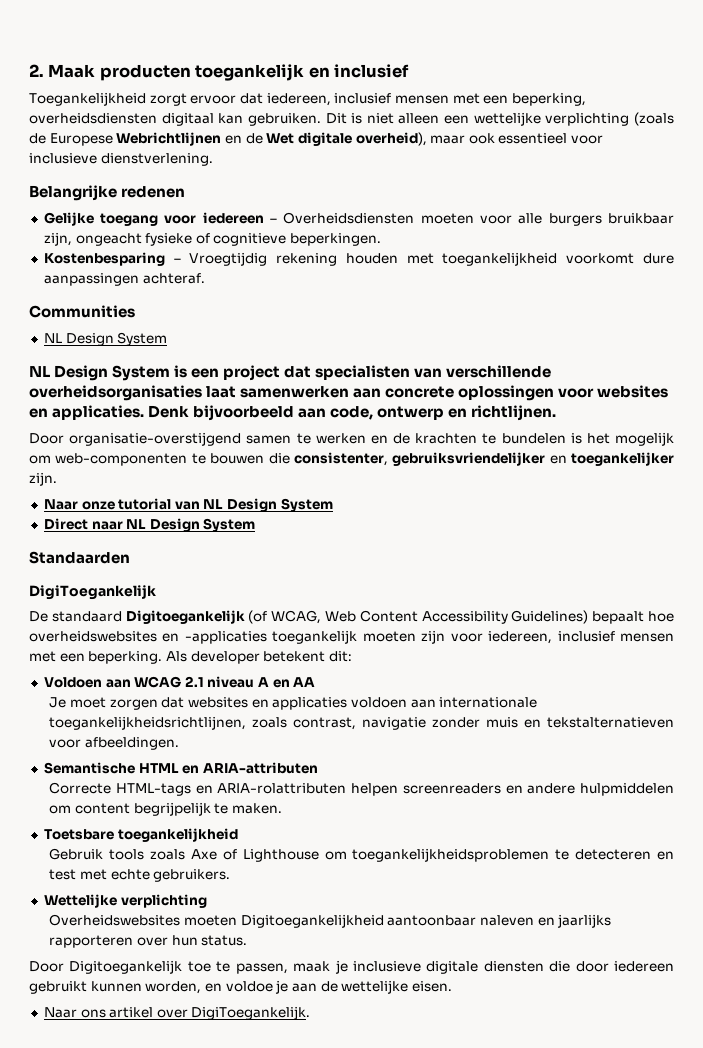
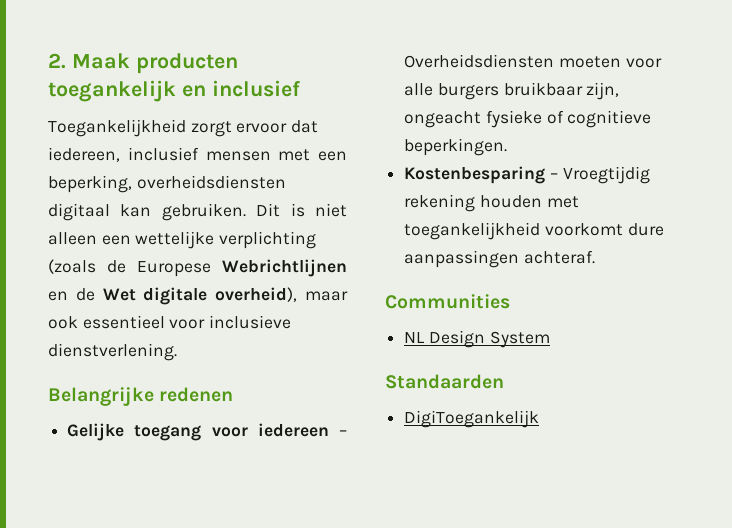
- NL Design System is een project dat specialisten van verschillende overheidsorganisaties laat samenwerken aan concrete oplossingen voor websites en applicaties. Denk bijvoorbeeld aan code, ontwerp en richtlijnen.
- Door organisatie-overstijgend samen te werken en de krachten te bundelen is het mogelijk om web-componenten te bouwen die consistenter, gebruiksvriendelijker en toegankelijker zijn.
- Naar onze tutorial van NL Design System
- Direct naar NL Design System
  Standaarden
  DigiToegankelijk
- De standaard Digitoegankelijk (of WCAG, Web Content Accessibility Guidelines) bepaalt hoe overheidswebsites en -applicaties toegankelijk moeten zijn voor iedereen, inclusief mensen met een beperking. Als developer betekent dit:
- Voldoen aan WCAG 2.1 niveau A en AA
- Je moet zorgen dat websites en applicaties voldoen aan internationale toegankelijkheidsrichtlijnen, zoals contrast, navigatie zonder muis en tekstalternatieven voor afbeeldingen.
- Semantische HTML en ARIA-attributen
- Correcte HTML-tags en ARIA-rolattributen helpen screenreaders en andere hulpmiddelen om content begrijpelijk te maken.
- Toetsbare toegankelijkheid
- Gebruik tools zoals Axe of Lighthouse om toegankelijkheidsproblemen te detecteren en test met echte gebruikers.
- Wettelijke verplichting
- Overheidswebsites moeten Digitoegankelijkheid aantoonbaar naleven en jaarlijks rapporteren over hun status.
- Door Digitoegankelijk toe te passen, maak je inclusieve digitale diensten die door iedereen gebruikt kunnen worden, en voldoe je aan de wettelijke eisen.
- Naar ons artikel over DigiToegankelijk.

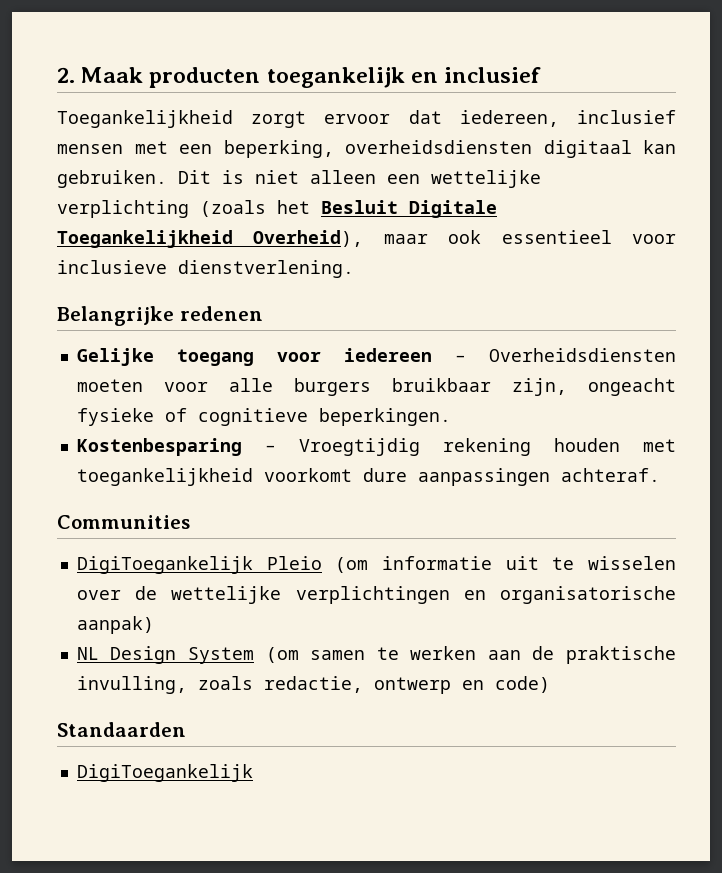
- Dit is niet alleen een wettelijke verplichting (zoals de Europese Webrichtlijnen en de Wet digitale overheid), maar ook essentieel voor inclusieve dienstverlening.
+ Dit is niet alleen een wettelijke verplichting (zoals het Besluit Digitale Toegankelijkheid Overheid), maar ook essentieel voor inclusieve dienstverlening.
- NL Design System
+ DigiToegankelijk Pleio (om informatie uit te wisselen over de wettelijke verplichtingen en organisatorische aanpak)
+ NL Design System (om samen te werken aan de praktische invulling, zoals redactie, ontwerp en code)

